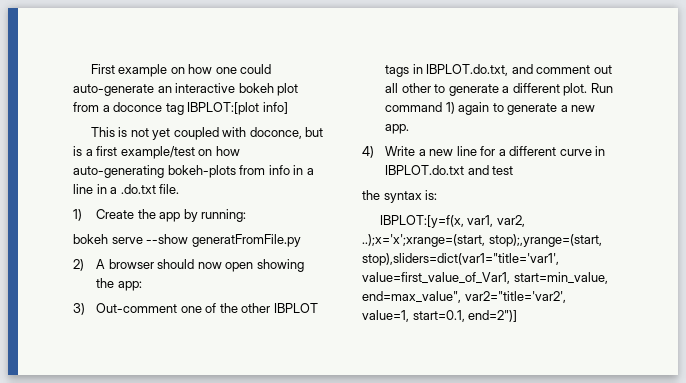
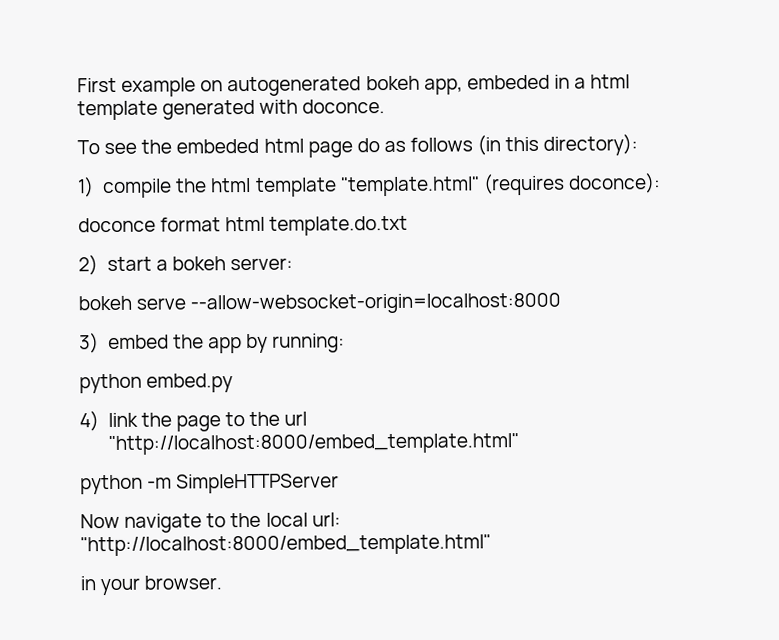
- First example on how one could auto-generate an interactive bokeh plot from a doconce tag IBPLOT:[plot info]
- This is not yet coupled with doconce, but is a first example/test on how auto-generating bokeh-plots from info in a line in a .do.txt file.
- 1) Create the app by running:
- bokeh serve --show generatFromFile.py
- 2) A browser should now open showing the app:
- 3) Out-comment one of the other IBPLOT tags in IBPLOT.do.txt, and comment out all other to generate a different plot. Run command 1) again to generate a new app.
- 4) Write a new line for a different curve in IBPLOT.do.txt and test
- the syntax is:
- IBPLOT:[y=f(x, var1, var2, ..);x='x';xrange=(start, stop);,yrange=(start, stop),sliders=dict(var1="title='var1', value=first_value_of_Var1, start=min_value, end=max_value", var2="title='var2', value=1, start=0.1, end=2")]
+ First example on autogenerated bokeh app, embeded in a html template generated with doconce.
+ To see the embeded html page do as follows (in this directory):
+ 1) compile the html template "template.html" (requires doconce):
+ doconce format html template.do.txt
+ 2) start a bokeh server:
+ bokeh serve --allow-websocket-origin=localhost:8000
+ 3) embed the app by running:
+ python embed.py
+ 4) link the page to the url "http://localhost:8000/embed_template.html"
+ python -m SimpleHTTPServer
+ Now navigate to the local url: "http://localhost:8000/embed_template.html"
+ in your browser.

